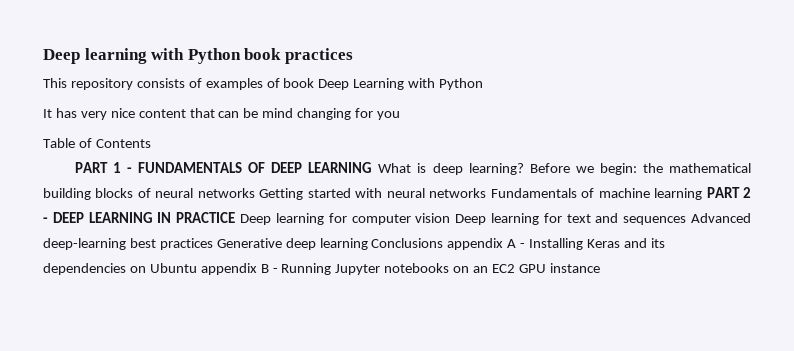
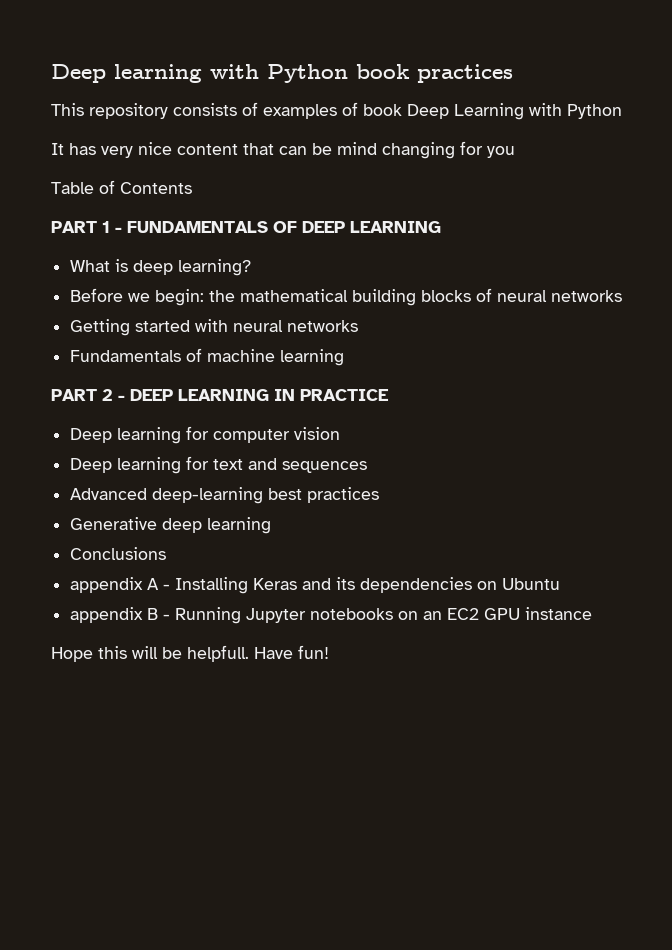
- PART 1 - FUNDAMENTALS OF DEEP LEARNING What is deep learning? Before we begin:
+ PART 1 - FUNDAMENTALS OF DEEP LEARNING
+ What is deep learning?
+ Before we begin:
- the mathematical building blocks of neural networks Getting started with neural networks Fundamentals of machine learning PART 2 - DEEP LEARNING IN PRACTICE Deep learning for computer vision Deep learning for text and sequences Advanced deep-learning best practices Generative deep learning Conclusions appendix A - Installing Keras and its dependencies on Ubuntu appendix B - Running Jupyter notebooks on an EC2 GPU instance
+ the mathematical building blocks of neural networks
+ Getting started with neural networks
+ Fundamentals of machine learning
+ PART 2 - DEEP LEARNING IN PRACTICE
+ Deep learning for computer vision
+ Deep learning for text and sequences
+ Advanced deep-learning best practices
+ Generative deep learning
+ Conclusions
+ appendix A - Installing Keras and its dependencies on Ubuntu
+ appendix B - Running Jupyter notebooks on an EC2 GPU instance
+ Hope this will be helpfull. Have fun!

